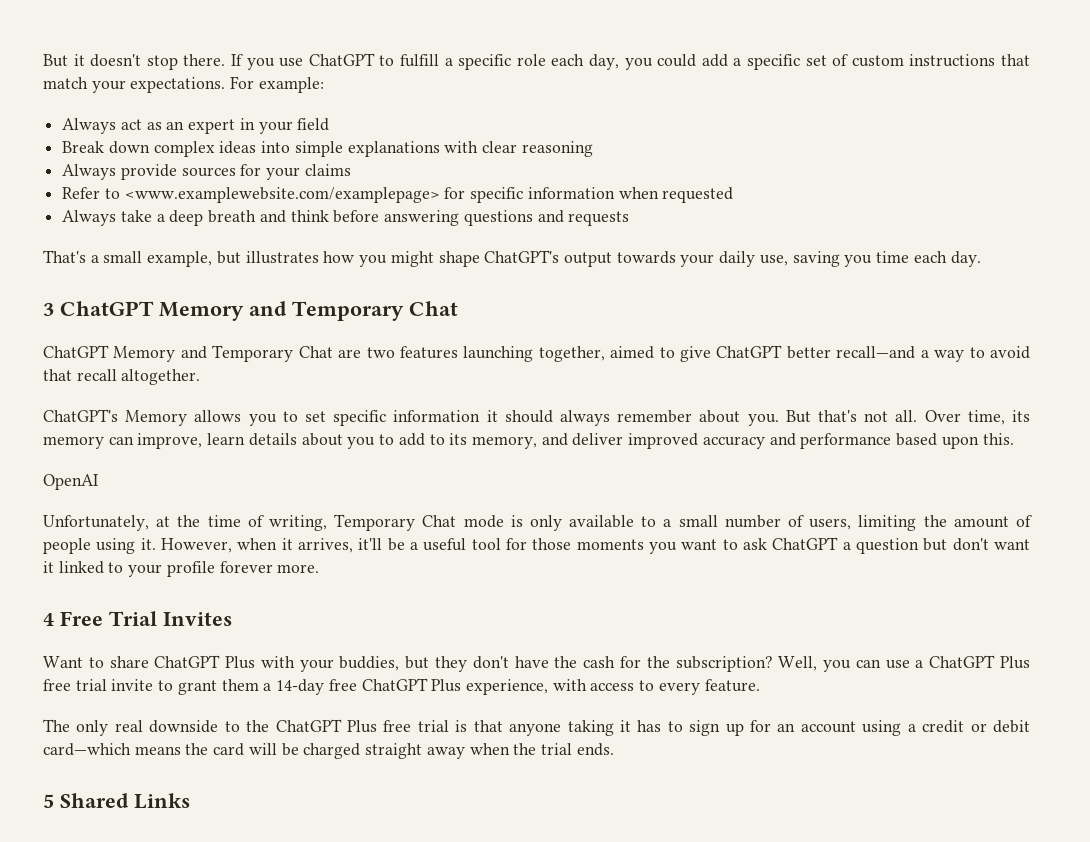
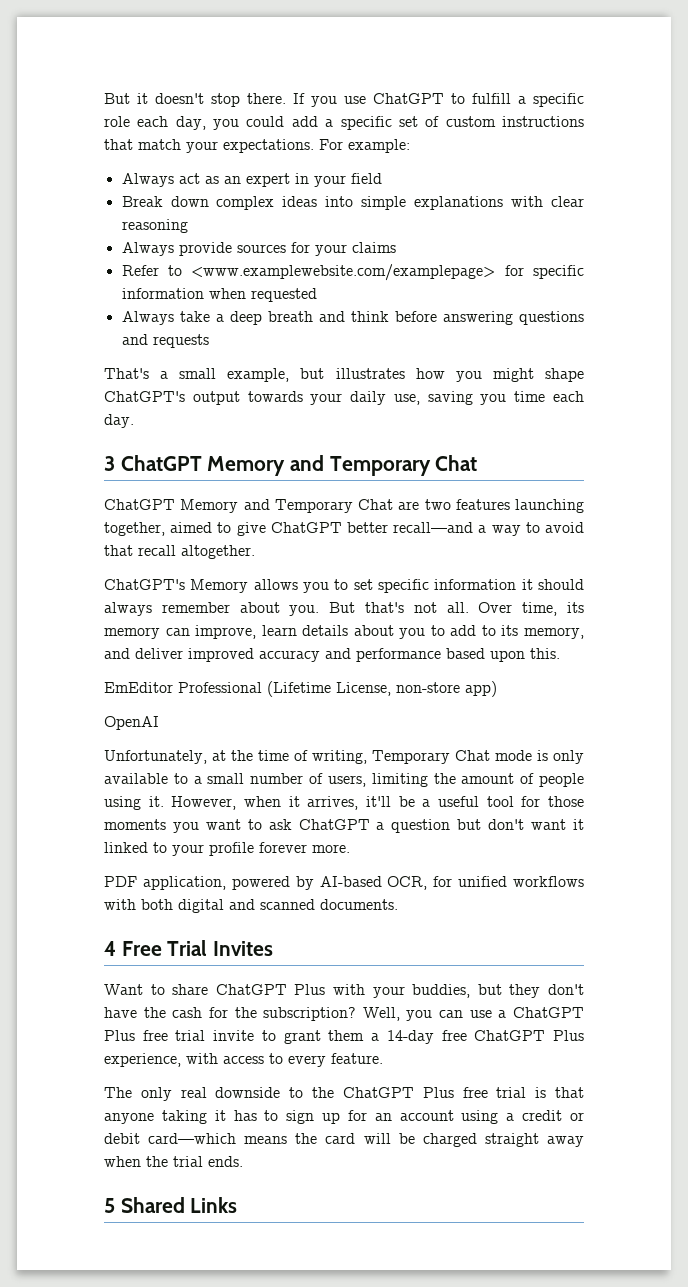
+ EmEditor Professional (Lifetime License, non-store app)
+ PDF application, powered by AI-based OCR, for unified workflows with both digital and scanned documents.

